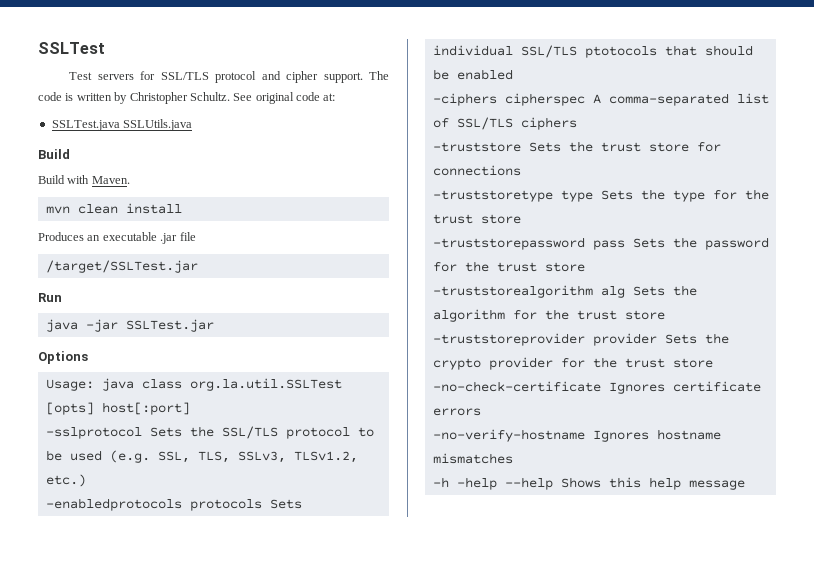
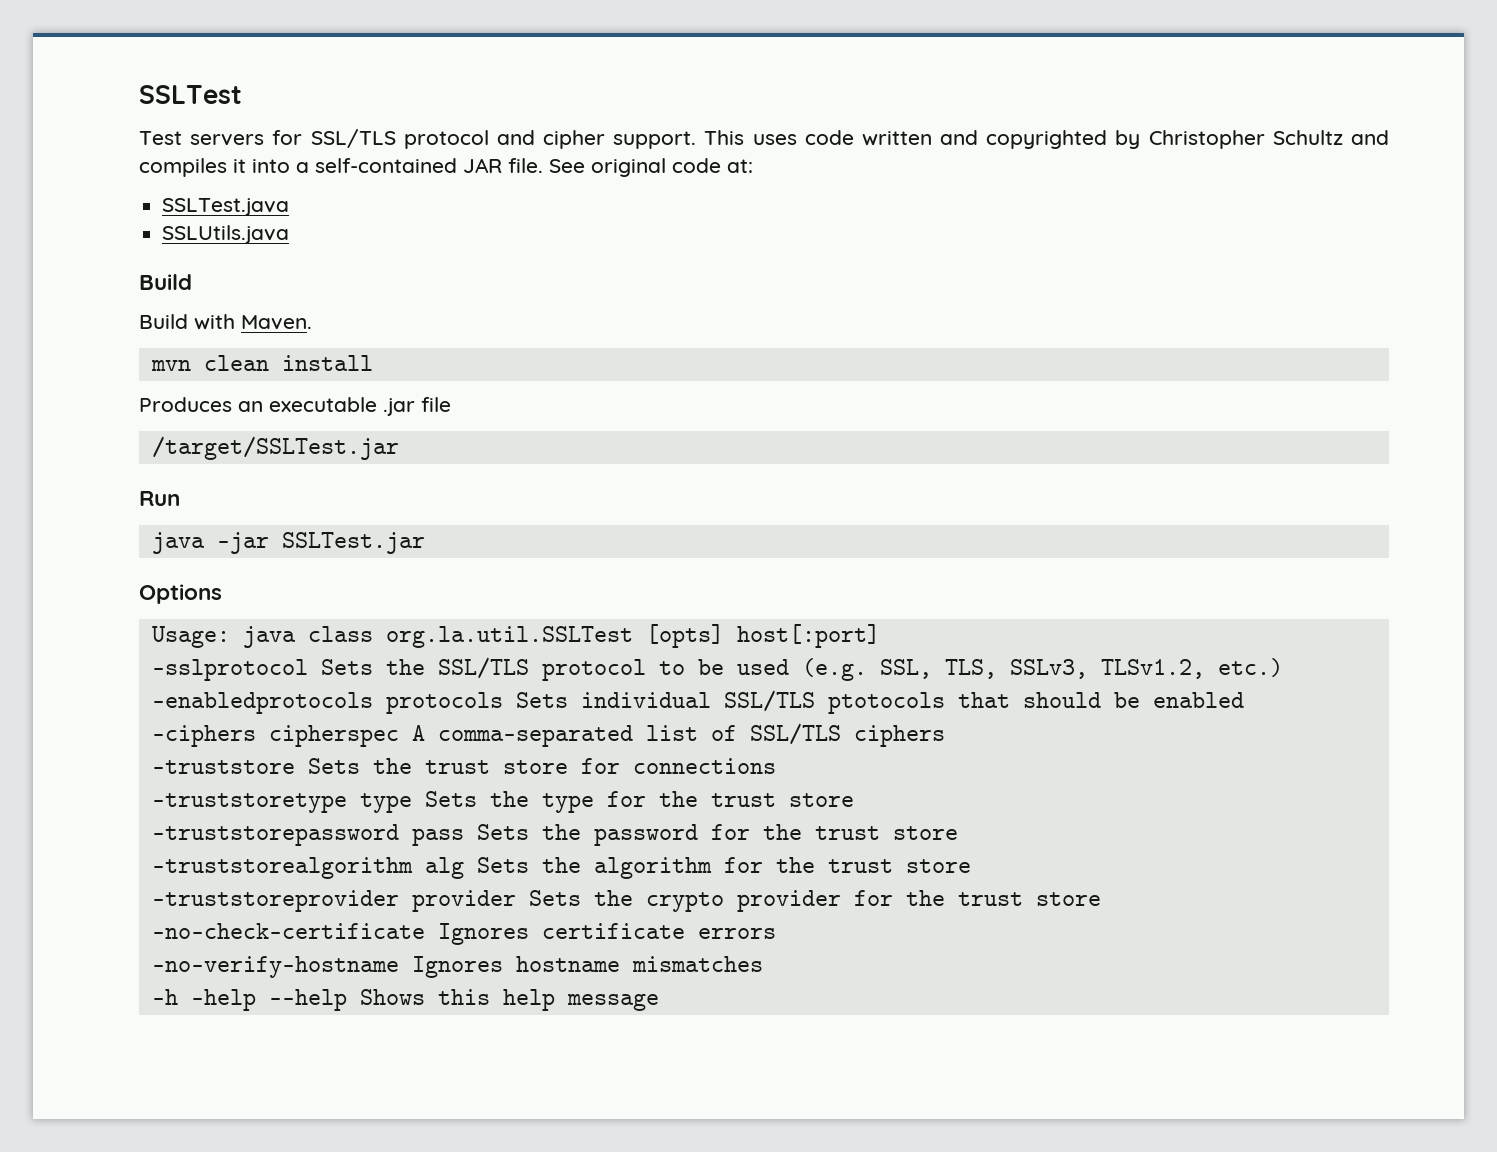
- The code is written by Christopher Schultz.
+ This uses code written and copyrighted by Christopher Schultz and compiles it into a self-contained JAR file.
- SSLTest.java SSLUtils.java
+ SSLTest.java
+ SSLUtils.java

